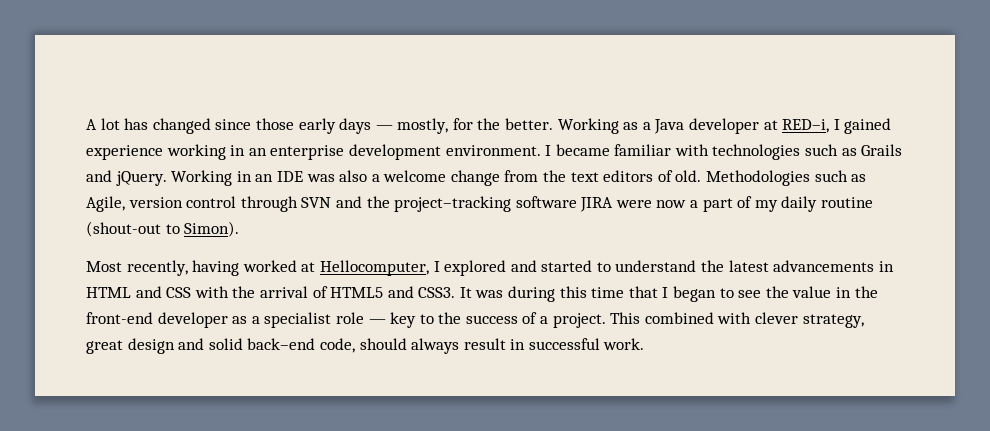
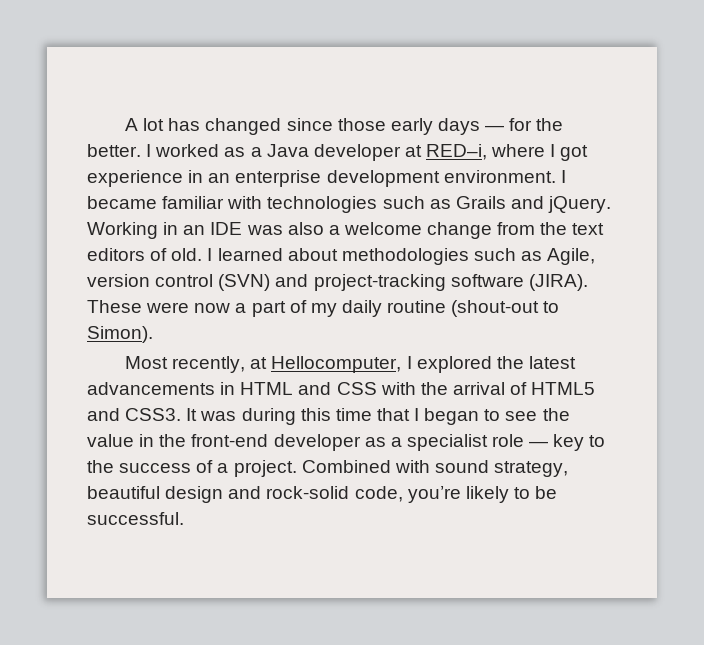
- A lot has changed since those early days — mostly, for the better.
+ A lot has changed since those early days — for the better.
- Working as a Java developer at RED–i, I gained experience working in an enterprise development environment.
+ I worked as a Java developer at RED–i, where I got experience in an enterprise development environment.
- Methodologies such as Agile, version control through SVN and the project–tracking software JIRA were now a part of my daily routine (shout-out to Simon).
+ I learned about methodologies such as Agile, version control (SVN) and project-tracking software (JIRA). These were now a part of my daily routine (shout-out to Simon).
- Most recently, having worked at Hellocomputer, I explored and started to understand the latest advancements in HTML and CSS with the arrival of HTML5 and CSS3.
+ Most recently, at Hellocomputer, I explored the latest advancements in HTML and CSS with the arrival of HTML5 and CSS3.
- This combined with clever strategy, great design and solid back–end code, should always result in successful work.
+ Combined with sound strategy, beautiful design and rock-solid code, you’re likely to be successful.

